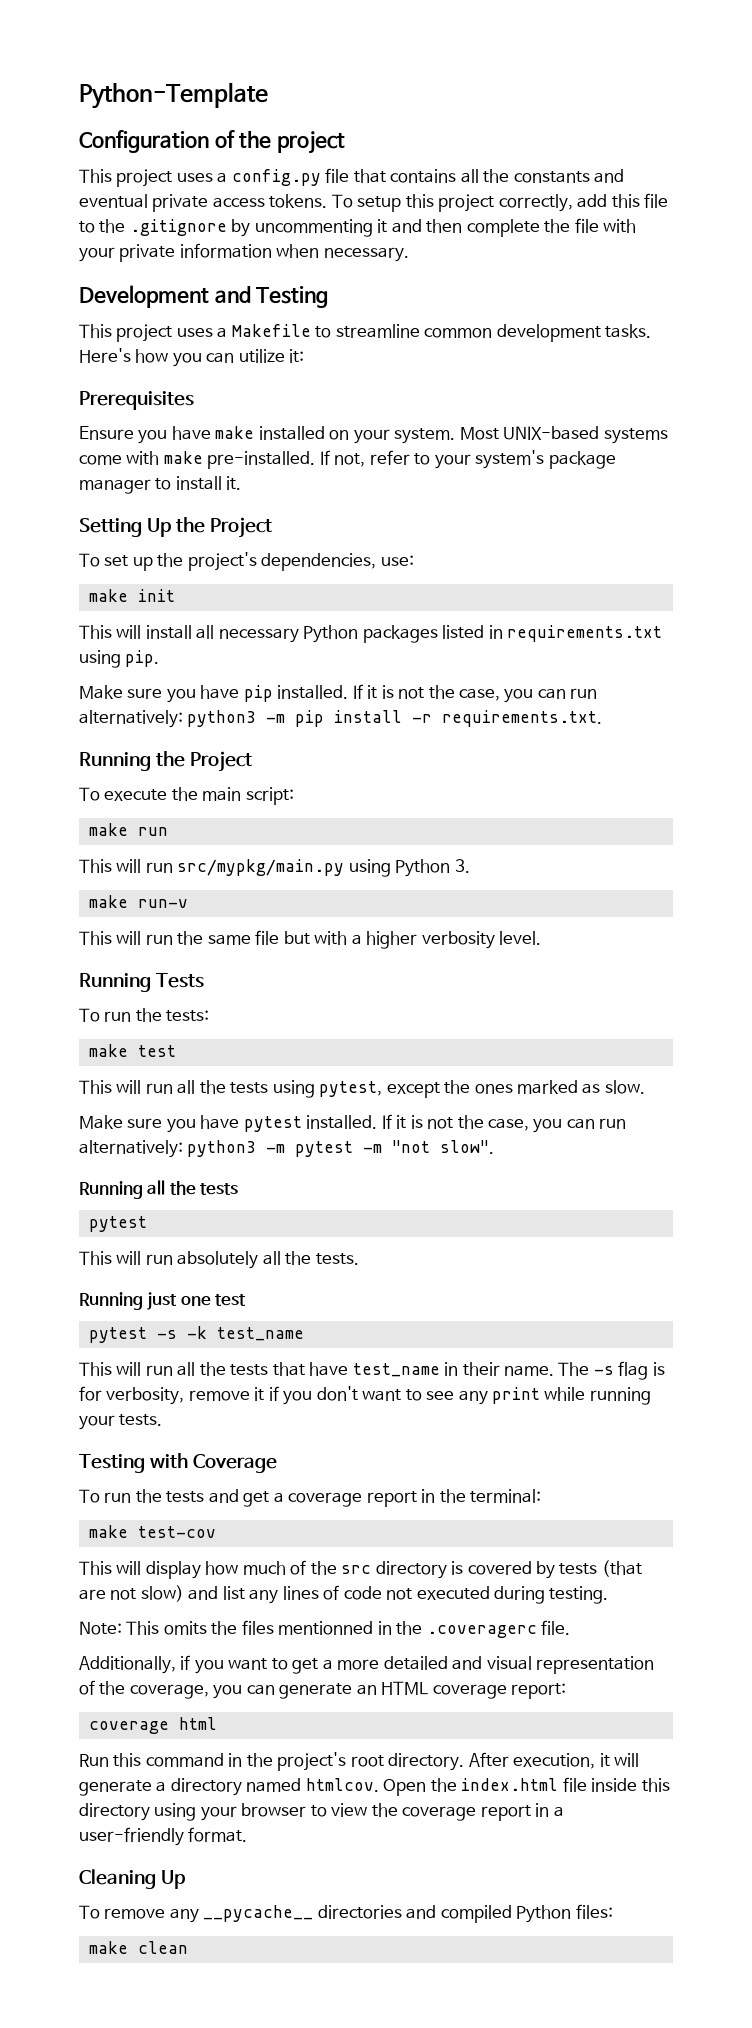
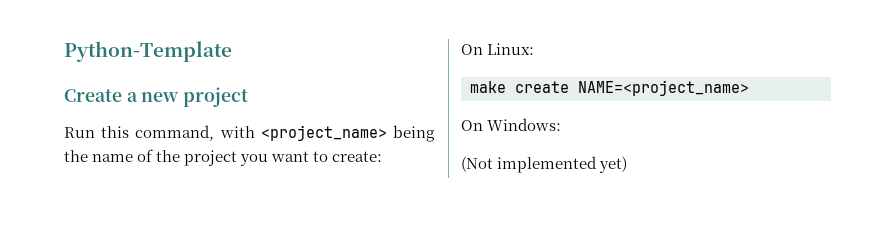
- Configuration of the project
- This project uses a config.py file that contains all the constants and eventual private access tokens. To setup this project correctly, add this file to the .gitignore by uncommenting it and then complete the file with your private information when necessary.
- Development and Testing
- This project uses a Makefile to streamline common development tasks. Here's how you can utilize it:
- Prerequisites
- Ensure you have make installed on your system. Most UNIX-based systems come with make pre-installed. If not, refer to your system's package manager to install it.
- Setting Up the Project
- To set up the project's dependencies, use:
- make init
- This will install all necessary Python packages listed in requirements.txt using pip.
- Make sure you have pip installed. If it is not the case, you can run alternatively: python3 -m pip install -r requirements.txt.
- Running the Project
- To execute the main script:
- make run
- This will run src/mypkg/main.py using Python 3.
- make run-v
- This will run the same file but with a higher verbosity level.
- Running Tests
- To run the tests:
- make test
- This will run all the tests using pytest, except the ones marked as slow.
- Make sure you have pytest installed. If it is not the case, you can run alternatively: python3 -m pytest -m "not slow".
- Running all the tests
- pytest
- This will run absolutely all the tests.
- Running just one test
- pytest -s -k test_name
- This will run all the tests that have test_name in their name. The -s flag is for verbosity, remove it if you don't want to see any print while running your tests.
- Testing with Coverage
- To run the tests and get a coverage report in the terminal:
- make test-cov
- This will display how much of the src directory is covered by tests (that are not slow) and list any lines of code not executed during testing.
- Note: This omits the files mentionned in the .coveragerc file.
- Additionally, if you want to get a more detailed and visual representation of the coverage, you can generate an HTML coverage report:
- coverage html
- Run this command in the project's root directory. After execution, it will generate a directory named htmlcov. Open the index.html file inside this directory using your browser to view the coverage report in a user-friendly format.
- Cleaning Up
- To remove any __pycache__ directories and compiled Python files:
- make clean
+ Create a new project
+ Run this command, with <project_name> being the name of the project you want to create:
+ On Linux:
+ make create NAME=<project_name>
+ On Windows:
+ (Not implemented yet)

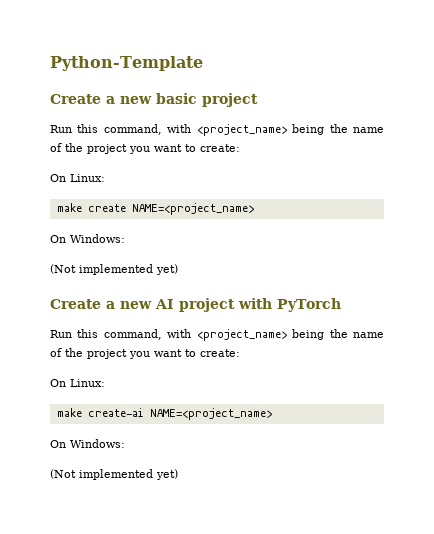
- Create a new project
+ Create a new basic project
+ Create a new AI project with PyTorch
+ Run this command, with <project_name> being the name of the project you want to create:
+ On Linux:
+ make create-ai NAME=<project_name>
+ On Windows:
+ (Not implemented yet)

